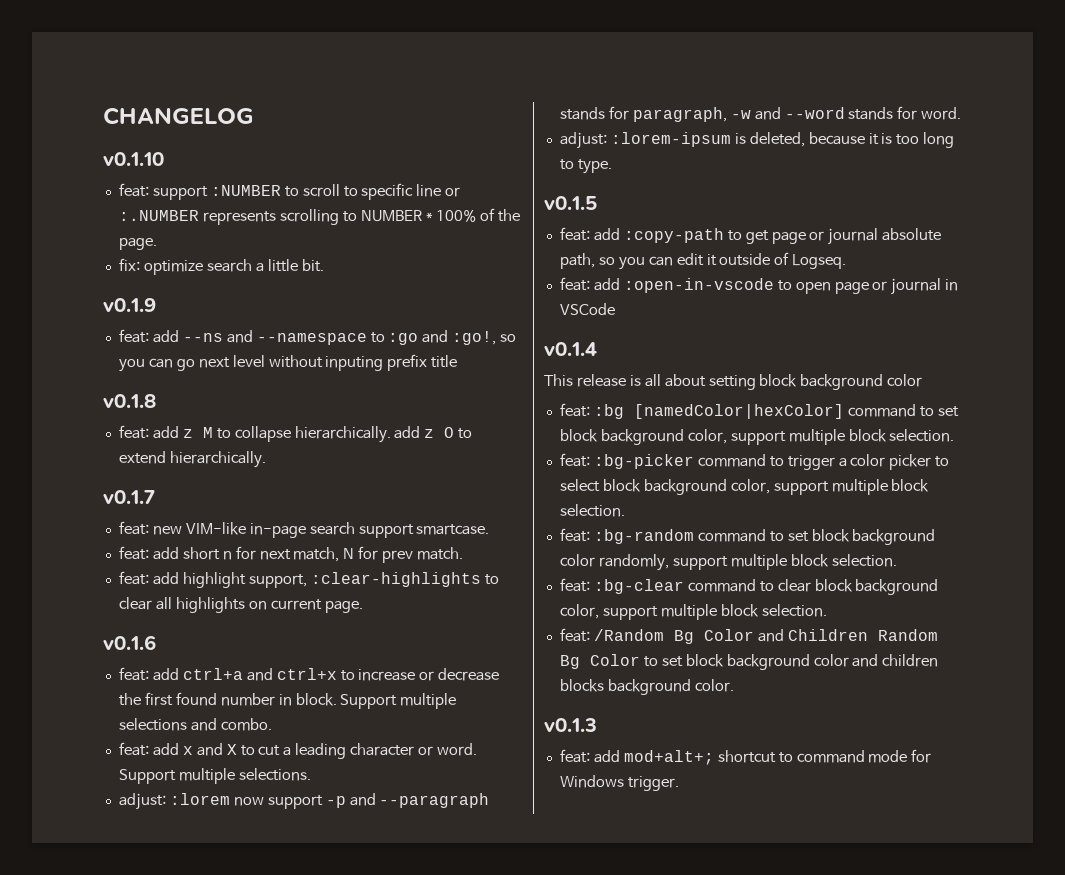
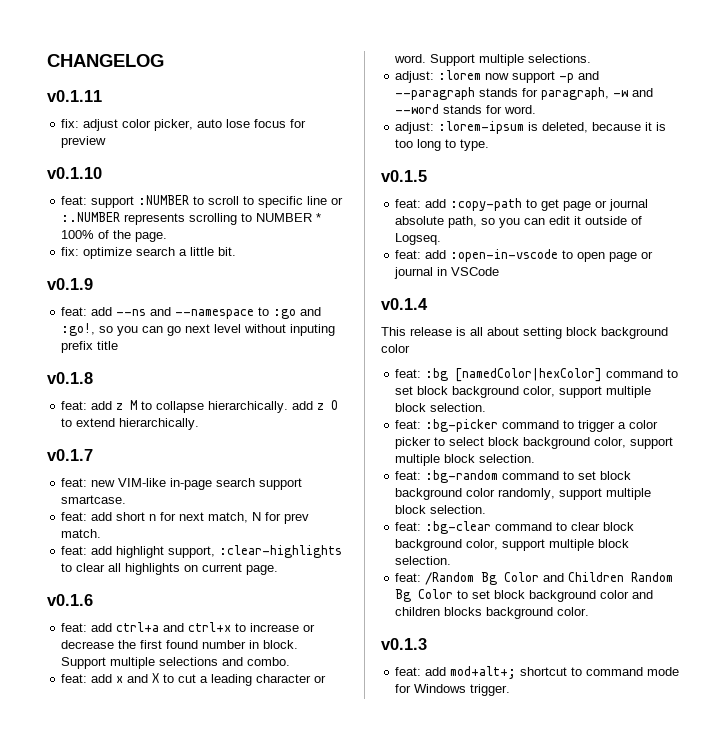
+ v0.1.11
+ fix: adjust color picker, auto lose focus for preview

